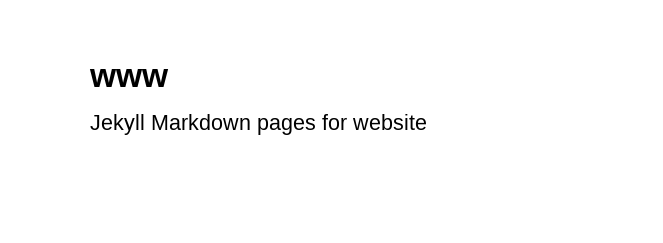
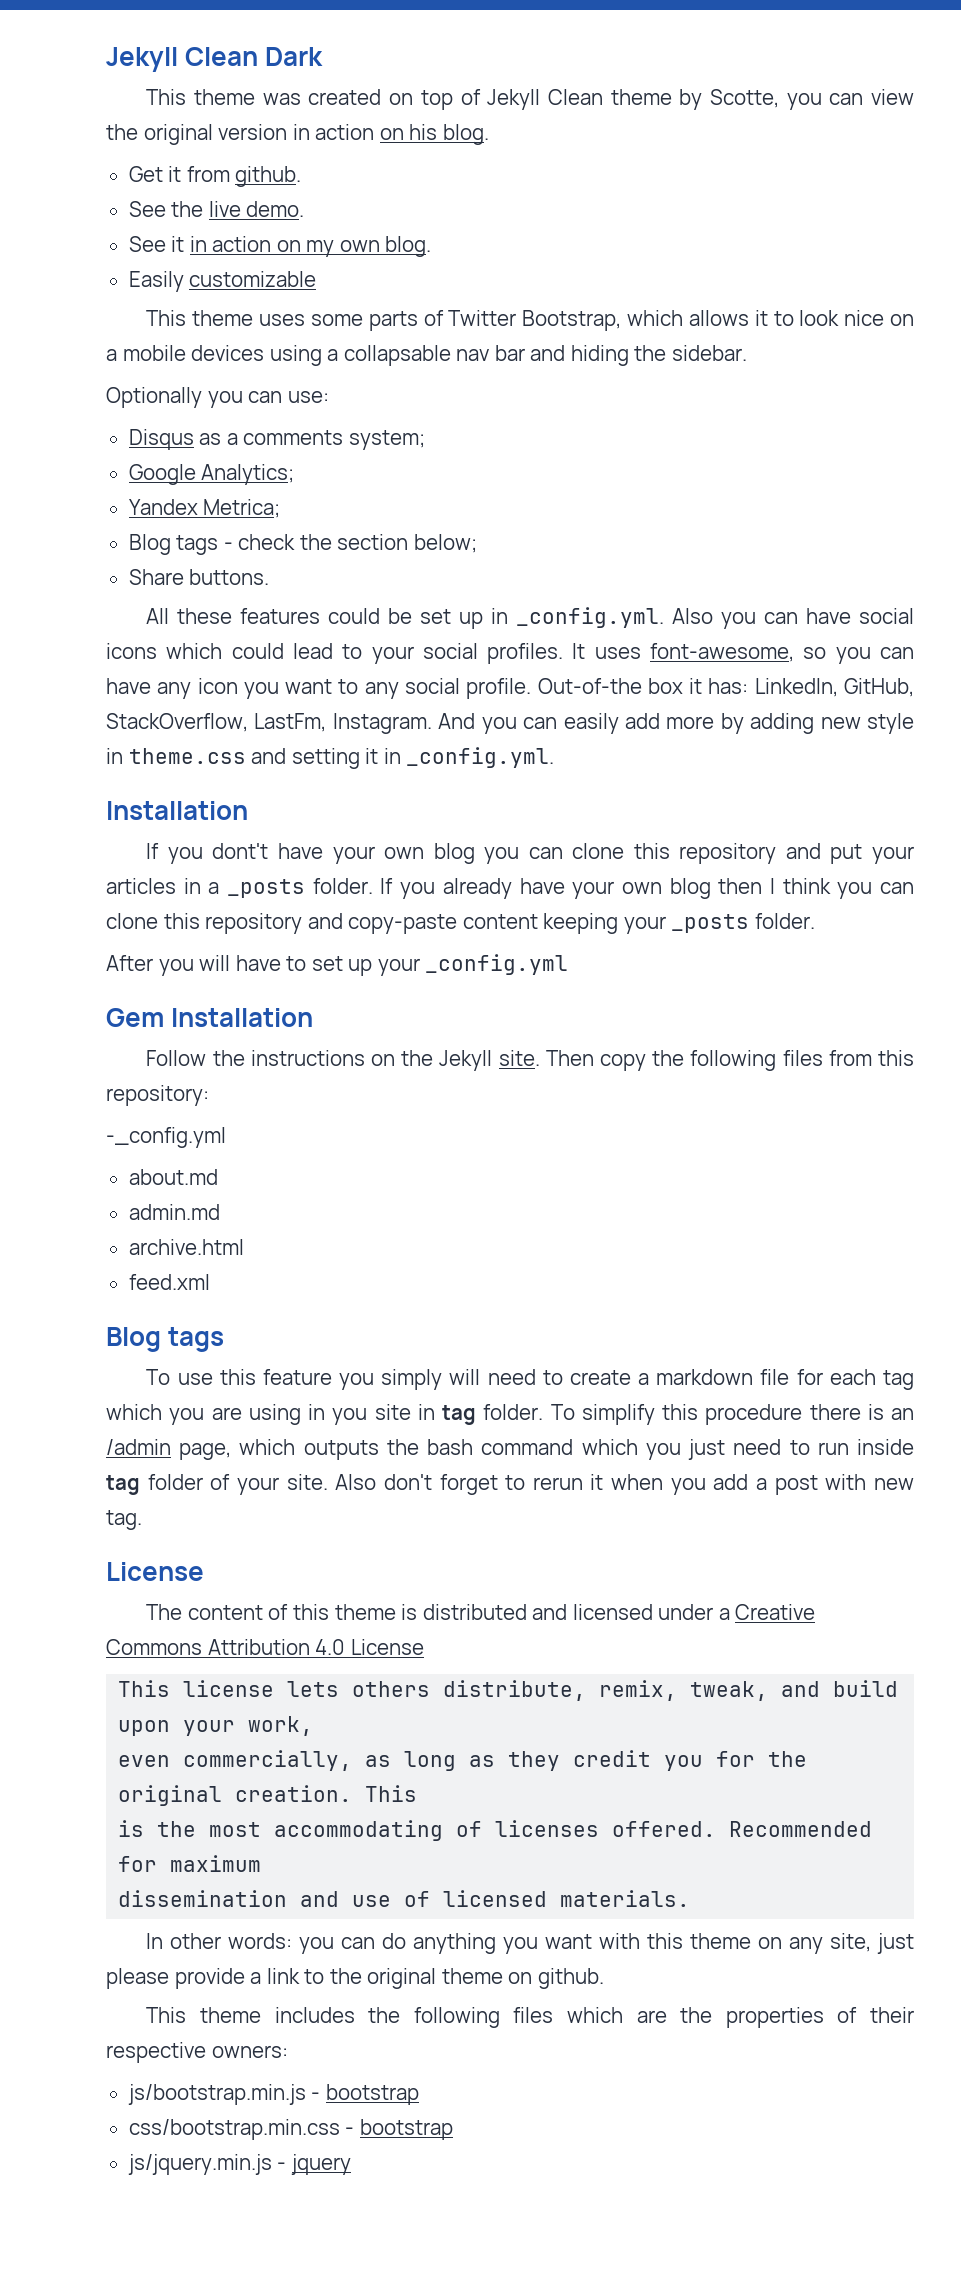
- www
- Jekyll Markdown pages for website
+ Jekyll Clean Dark
+ This theme was created on top of Jekyll Clean theme by Scotte, you can view the original version in action on his blog.
+ Get it from github.
+ See the live demo.
+ See it in action on my own blog.
+ Easily customizable
+ This theme uses some parts of Twitter Bootstrap, which allows it to look nice on a mobile devices using a collapsable nav bar and hiding the sidebar.
+ Optionally you can use:
+ Disqus as a comments system;
+ Google Analytics;
+ Yandex Metrica;
+ Blog tags - check the section below;
+ Share buttons.
+ All these features could be set up in _config.yml. Also you can have social icons which could lead to your social profiles. It uses font-awesome, so you can have any icon you want to any social profile. Out-of-the box it has: LinkedIn, GitHub, StackOverflow, LastFm, Instagram. And you can easily add more by adding new style in theme.css and setting it in _config.yml.
+ Installation
+ If you dont't have your own blog you can clone this repository and put your articles in a _posts folder. If you already have your own blog then I think you can clone this repository and copy-paste content keeping your _posts folder.
+ After you will have to set up your _config.yml
+ Gem Installation
+ Follow the instructions on the Jekyll site. Then copy the following files from this repository:
+ -_config.yml
+ about.md
+ admin.md
+ archive.html
+ feed.xml
+ Blog tags
+ To use this feature you simply will need to create a markdown file for each tag which you are using in you site in tag folder. To simplify this procedure there is an /admin page, which outputs the bash command which you just need to run inside tag folder of your site. Also don't forget to rerun it when you add a post with new tag.
+ License
+ The content of this theme is distributed and licensed under a Creative Commons Attribution 4.0 License
+ This license lets others distribute, remix, tweak, and build upon your work,
+ even commercially, as long as they credit you for the original creation. This
+ is the most accommodating of licenses offered. Recommended for maximum
+ dissemination and use of licensed materials.
+ In other words: you can do anything you want with this theme on any site, just please provide a link to the original theme on github.
+ This theme includes the following files which are the properties of their respective owners:
+ js/bootstrap.min.js - bootstrap
+ css/bootstrap.min.css - bootstrap
+ js/jquery.min.js - jquery

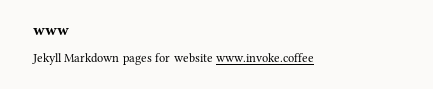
- Jekyll Clean Dark
- This theme was created on top of Jekyll Clean theme by Scotte, you can view the original version in action on his blog.
- Get it from github.
- See the live demo.
- See it in action on my own blog.
- Easily customizable
- This theme uses some parts of Twitter Bootstrap, which allows it to look nice on a mobile devices using a collapsable nav bar and hiding the sidebar.
- Optionally you can use:
- Disqus as a comments system;
- Google Analytics;
- Yandex Metrica;
- Blog tags - check the section below;
- Share buttons.
- All these features could be set up in _config.yml. Also you can have social icons which could lead to your social profiles. It uses font-awesome, so you can have any icon you want to any social profile. Out-of-the box it has: LinkedIn, GitHub, StackOverflow, LastFm, Instagram. And you can easily add more by adding new style in theme.css and setting it in _config.yml.
- Installation
- If you dont't have your own blog you can clone this repository and put your articles in a _posts folder. If you already have your own blog then I think you can clone this repository and copy-paste content keeping your _posts folder.
- After you will have to set up your _config.yml
- Gem Installation
- Follow the instructions on the Jekyll site. Then copy the following files from this repository:
- -_config.yml
- about.md
- admin.md
- archive.html
- feed.xml
- Blog tags
- To use this feature you simply will need to create a markdown file for each tag which you are using in you site in tag folder. To simplify this procedure there is an /admin page, which outputs the bash command which you just need to run inside tag folder of your site. Also don't forget to rerun it when you add a post with new tag.
- License
- The content of this theme is distributed and licensed under a Creative Commons Attribution 4.0 License
- This license lets others distribute, remix, tweak, and build upon your work,
- even commercially, as long as they credit you for the original creation. This
- is the most accommodating of licenses offered. Recommended for maximum
- dissemination and use of licensed materials.
- In other words: you can do anything you want with this theme on any site, just please provide a link to the original theme on github.
- This theme includes the following files which are the properties of their respective owners:
- js/bootstrap.min.js - bootstrap
- css/bootstrap.min.css - bootstrap
- js/jquery.min.js - jquery
+ www
+ Jekyll Markdown pages for website www.invoke.coffee

